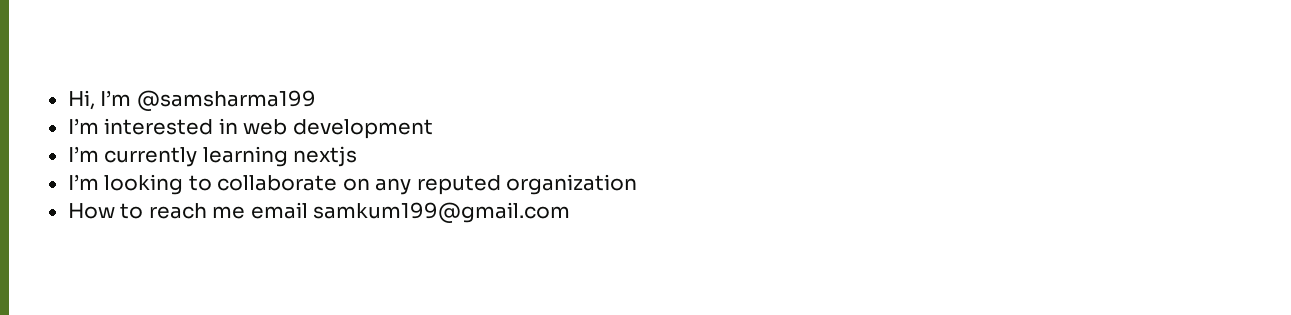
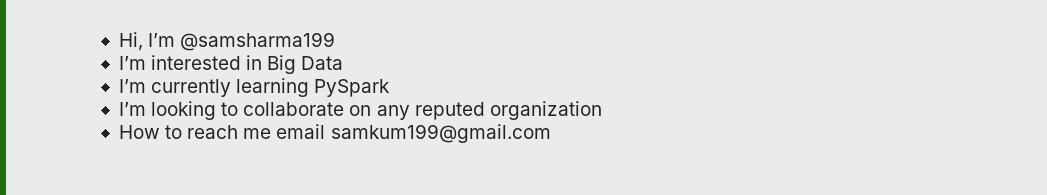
- I’m interested in web development
+ I’m interested in Big Data
- I’m currently learning nextjs
+ I’m currently learning PySpark

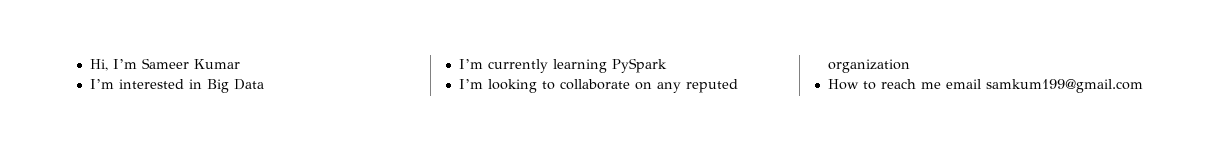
- Hi, I’m @samsharma199
+ Hi, I’m Sameer Kumar

